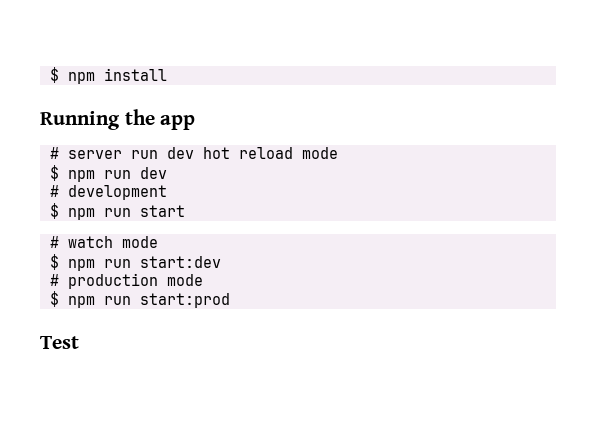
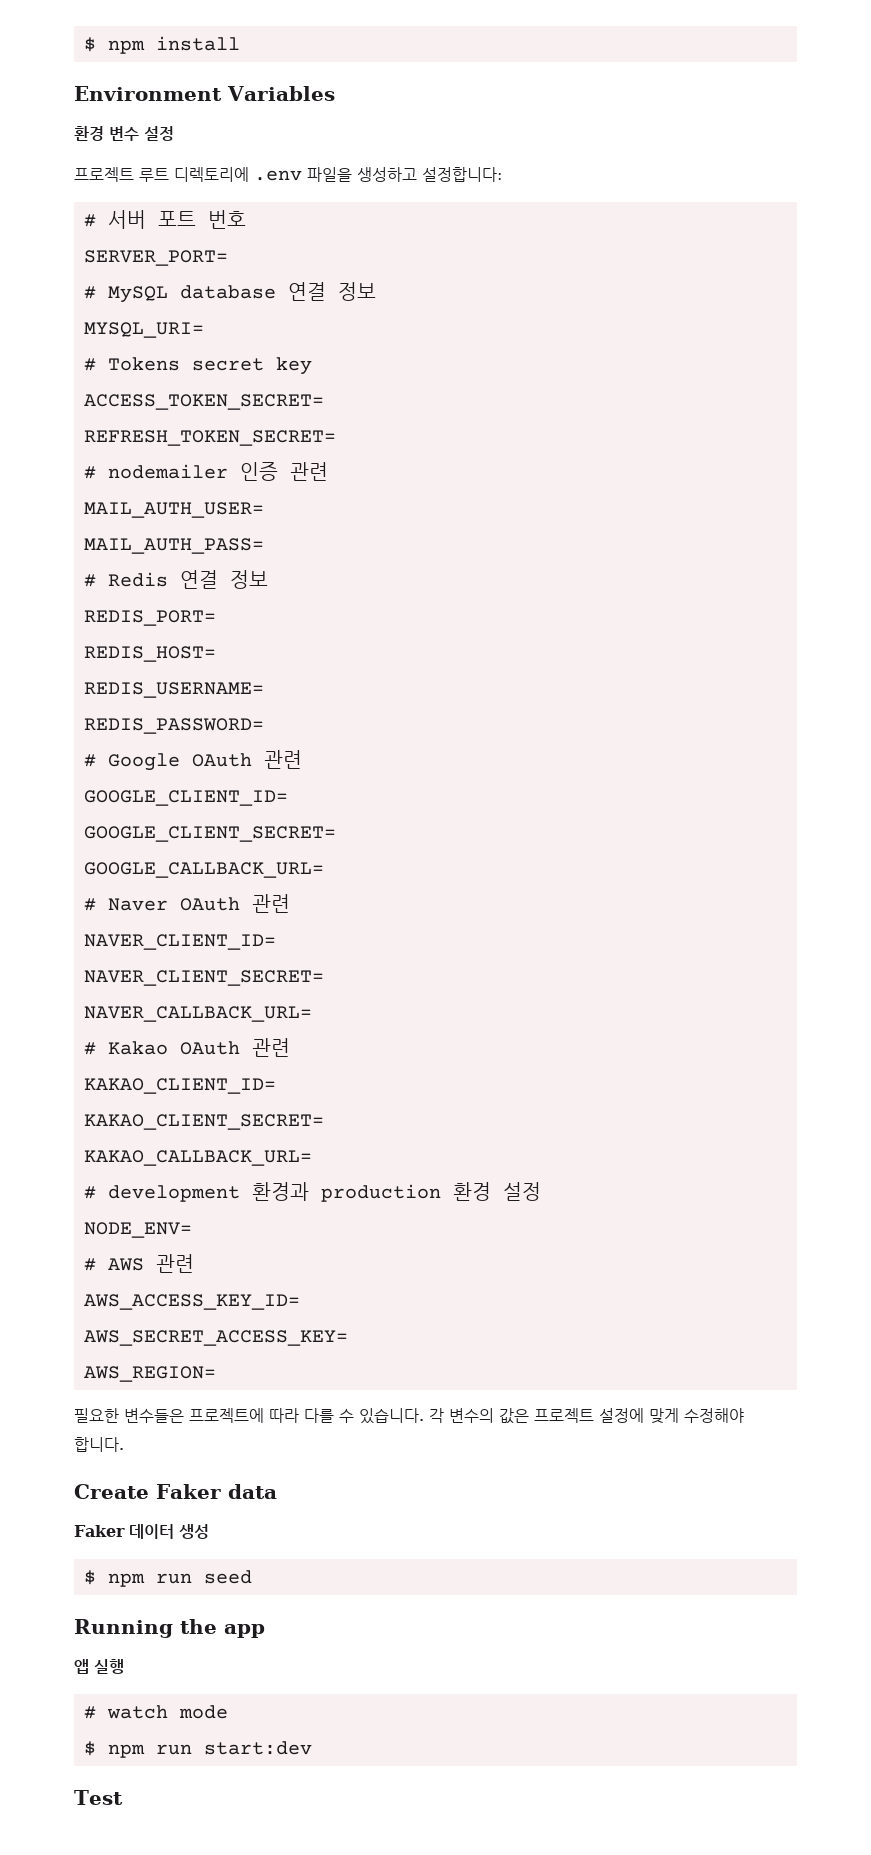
+ Environment Variables
+ 환경 변수 설정
+ 프로젝트 루트 디렉토리에 .env 파일을 생성하고 설정합니다:
+ # 서버 포트 번호
+ SERVER_PORT=
+ # MySQL database 연결 정보
+ MYSQL_URI=
+ # Tokens secret key
+ ACCESS_TOKEN_SECRET=
+ REFRESH_TOKEN_SECRET=
+ # nodemailer 인증 관련
+ MAIL_AUTH_USER=
+ MAIL_AUTH_PASS=
+ # Redis 연결 정보
+ REDIS_PORT=
+ REDIS_HOST=
+ REDIS_USERNAME=
+ REDIS_PASSWORD=
+ # Google OAuth 관련
+ GOOGLE_CLIENT_ID=
+ GOOGLE_CLIENT_SECRET=
+ GOOGLE_CALLBACK_URL=
+ # Naver OAuth 관련
+ NAVER_CLIENT_ID=
+ NAVER_CLIENT_SECRET=
+ NAVER_CALLBACK_URL=
+ # Kakao OAuth 관련
+ KAKAO_CLIENT_ID=
+ KAKAO_CLIENT_SECRET=
+ KAKAO_CALLBACK_URL=
+ # development 환경과 production 환경 설정
+ NODE_ENV=
+ # AWS 관련
+ AWS_ACCESS_KEY_ID=
+ AWS_SECRET_ACCESS_KEY=
+ AWS_REGION=
+ 필요한 변수들은 프로젝트에 따라 다를 수 있습니다. 각 변수의 값은 프로젝트 설정에 맞게 수정해야 합니다.
+ Create Faker data
+ Faker 데이터 생성
+ $ npm run seed
  Running the app
- # server run dev hot reload mode
- $ npm run dev
- # development
- $ npm run start
+ 앱 실행
- # production mode
- $ npm run start:prod

